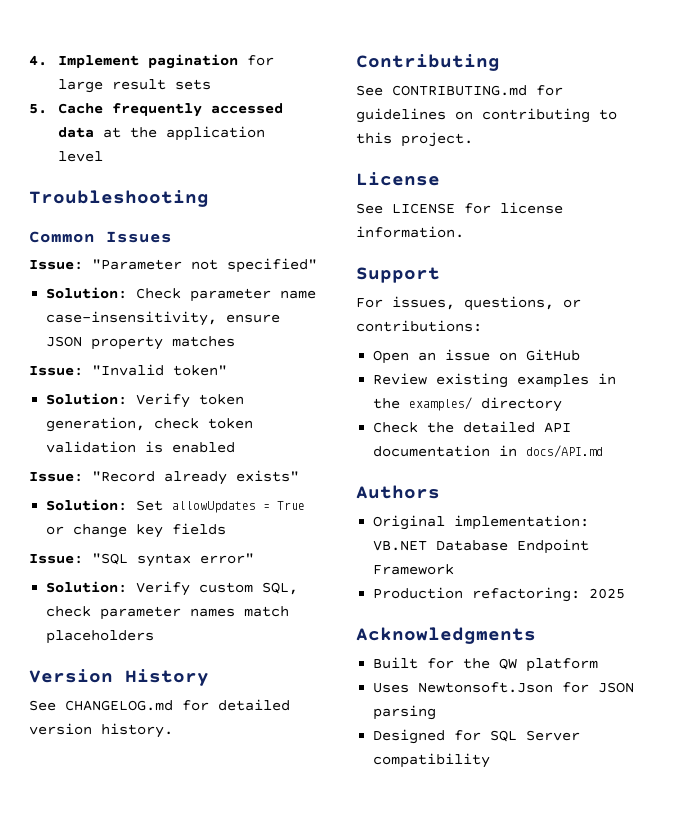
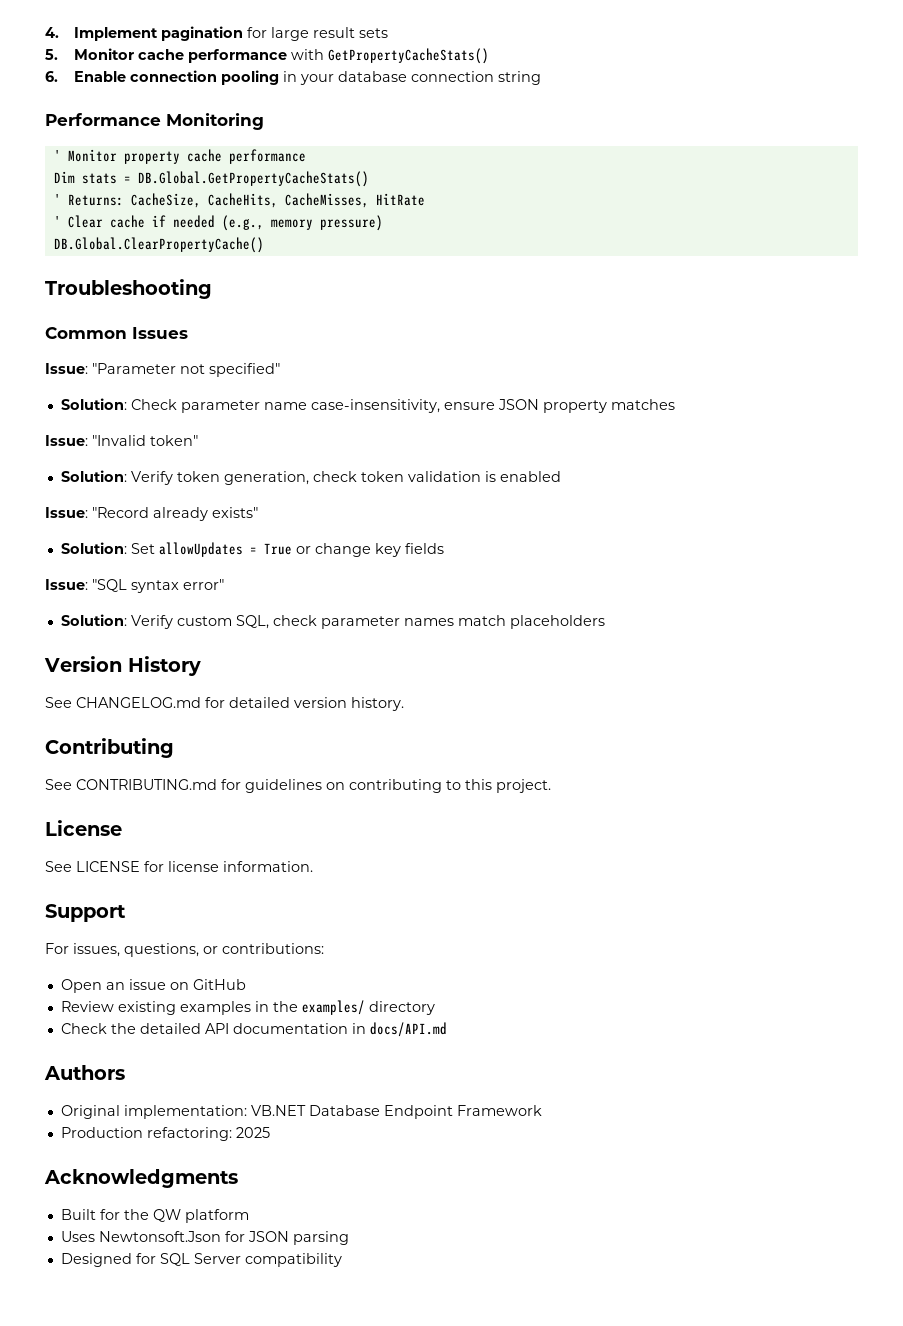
- 5. Cache frequently accessed data at the application level
+ 5. Monitor cache performance with GetPropertyCacheStats()
+ 6. Enable connection pooling in your database connection string
+ Performance Monitoring
+ ' Monitor property cache performance
+ Dim stats = DB.Global.GetPropertyCacheStats()
+ ' Returns: CacheSize, CacheHits, CacheMisses, HitRate
+ ' Clear cache if needed (e.g., memory pressure)
+ DB.Global.ClearPropertyCache()

